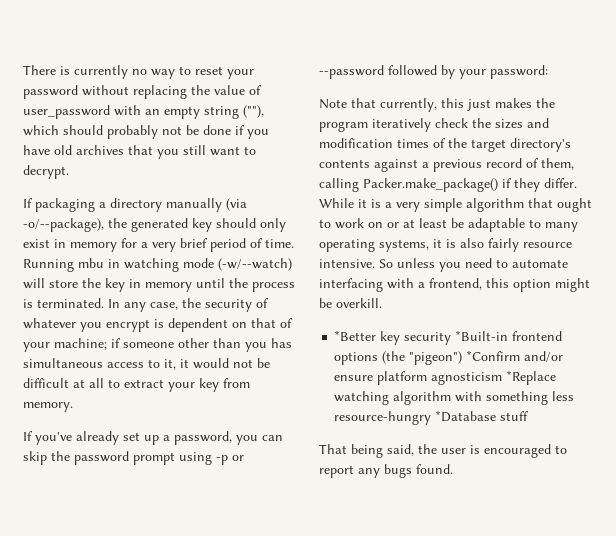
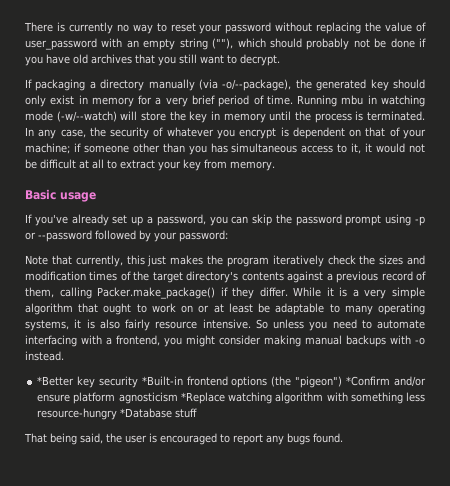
+ Basic usage
- So unless you need to automate interfacing with a frontend, this option might be overkill.
+ So unless you need to automate interfacing with a frontend, you might consider making manual backups with -o instead.

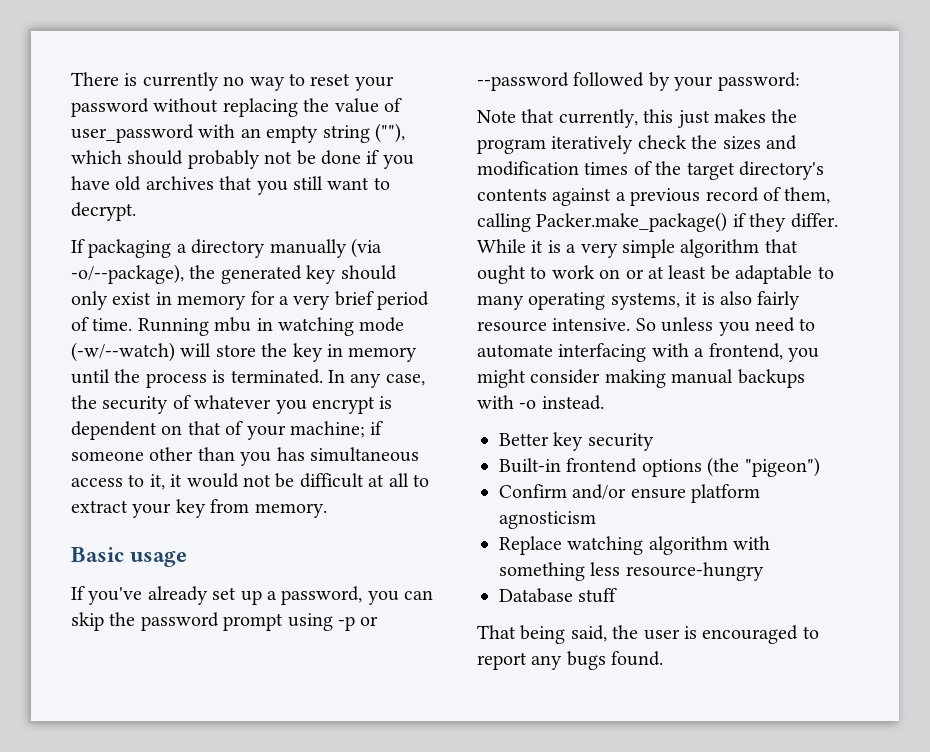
- *Better key security *Built-in frontend options (the "pigeon") *Confirm and/or ensure platform agnosticism *Replace watching algorithm with something less resource-hungry *Database stuff
+ Better key security
+ Built-in frontend options (the "pigeon")
+ Confirm and/or ensure platform agnosticism
+ Replace watching algorithm with something less resource-hungry
+ Database stuff

